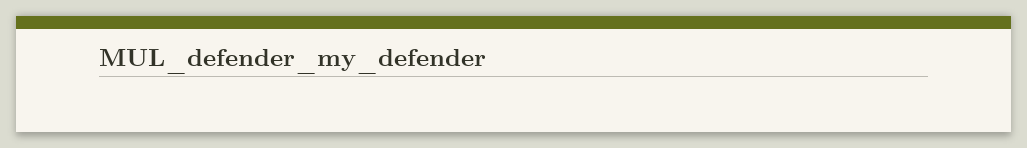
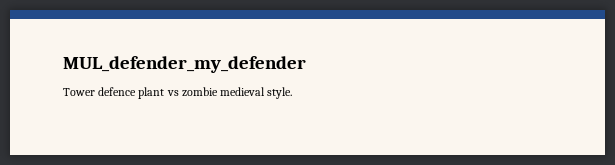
+ Tower defence plant vs zombie medieval style.

